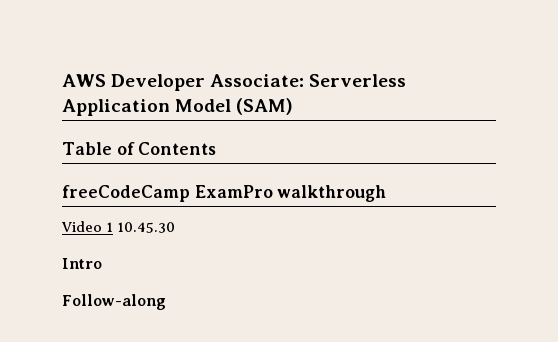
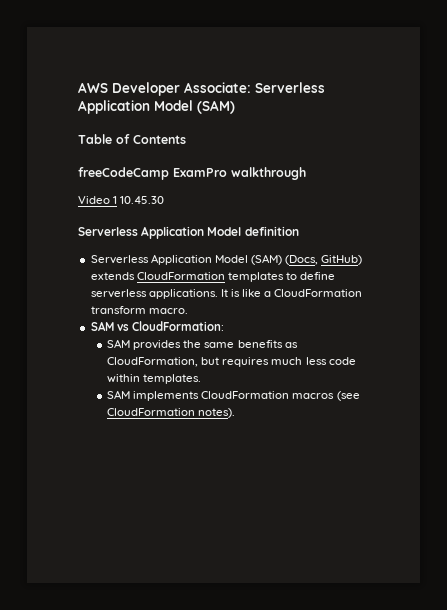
- Intro
- Follow-along
+ Serverless Application Model definition
+ Serverless Application Model (SAM) (Docs, GitHub) extends CloudFormation templates to define serverless applications. It is like a CloudFormation transform macro.
+ SAM vs CloudFormation:
+ SAM provides the same benefits as CloudFormation, but requires much less code within templates.
+ SAM implements CloudFormation macros (see CloudFormation notes).

